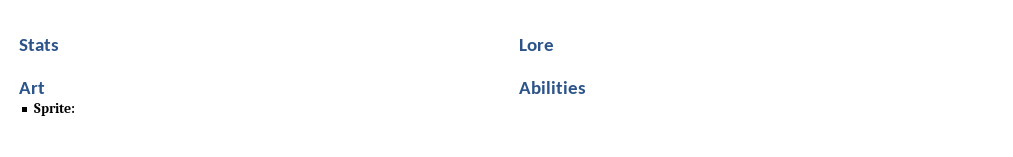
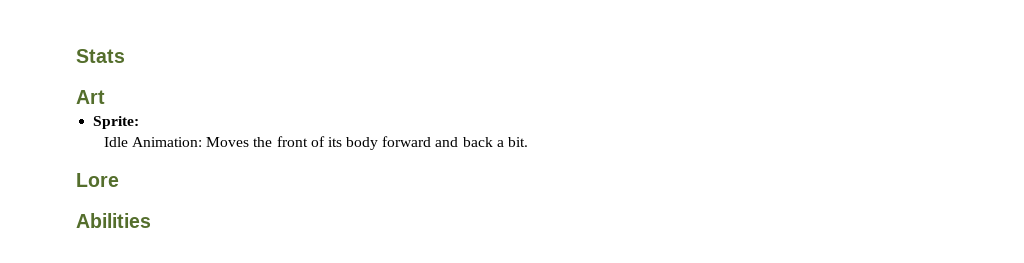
+ Idle Animation: Moves the front of its body forward and back a bit.

